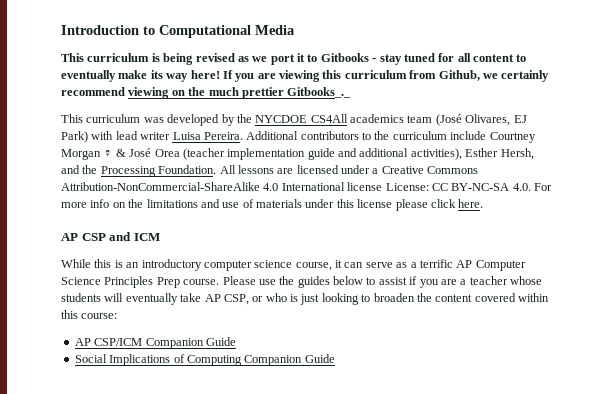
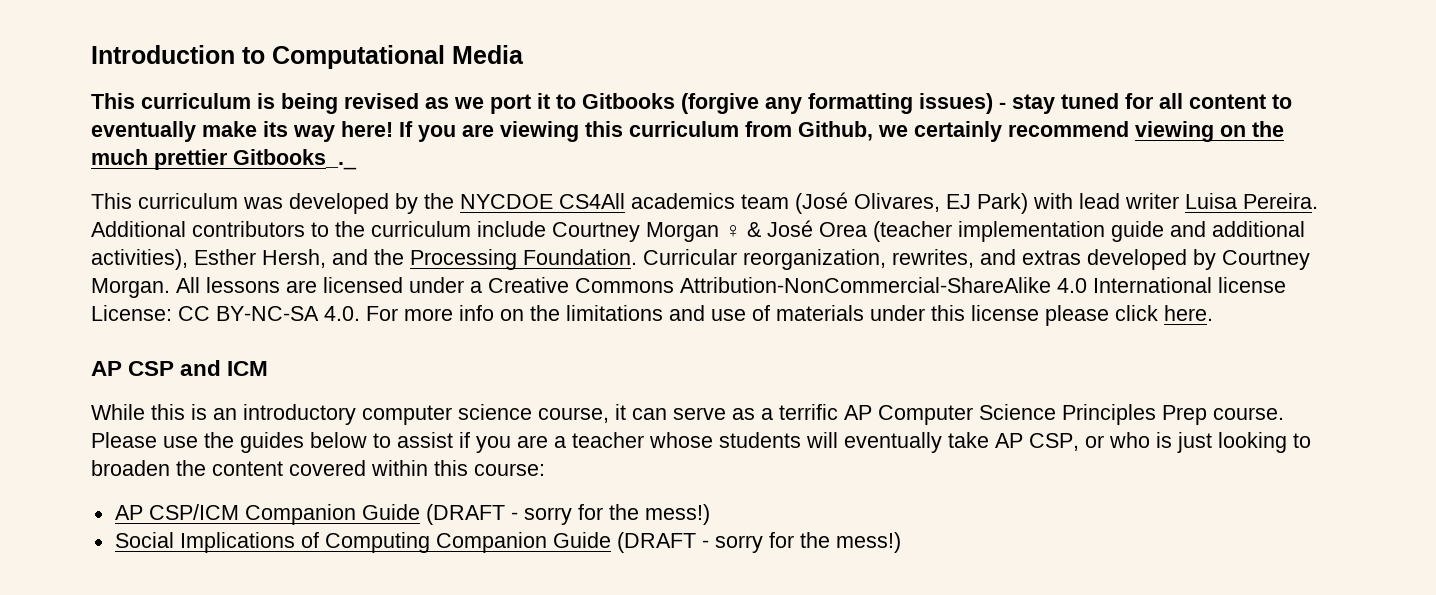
- This curriculum is being revised as we port it to Gitbooks - stay tuned for all content to eventually make its way here!
+ This curriculum is being revised as we port it to Gitbooks (forgive any formatting issues) - stay tuned for all content to eventually make its way here!
+ Curricular reorganization, rewrites, and extras developed by Courtney Morgan.
- AP CSP/ICM Companion Guide
+ AP CSP/ICM Companion Guide (DRAFT - sorry for the mess!)
- Social Implications of Computing Companion Guide
+ Social Implications of Computing Companion Guide (DRAFT - sorry for the mess!)

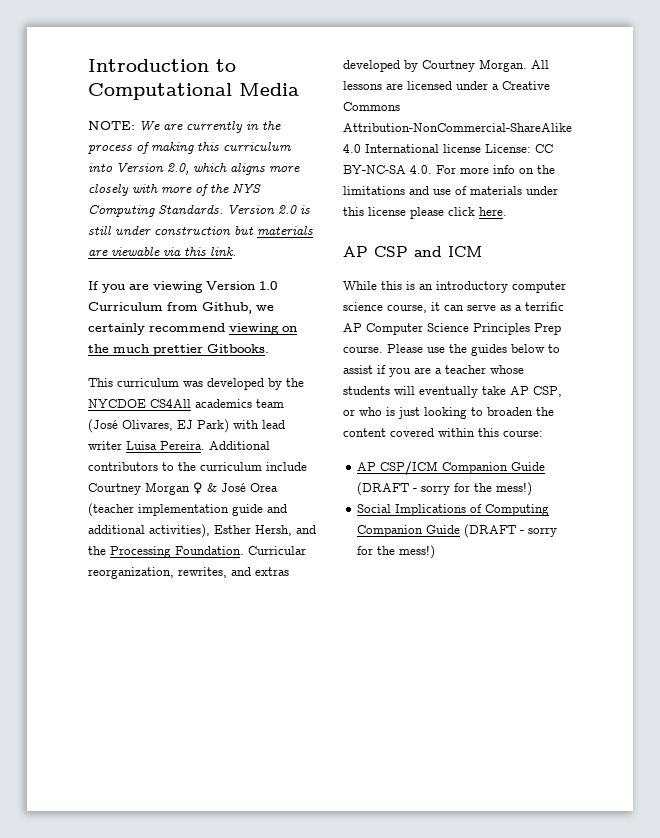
- This curriculum is being revised as we port it to Gitbooks (forgive any formatting issues) - stay tuned for all content to eventually make its way here! If you are viewing this curriculum from Github, we certainly recommend viewing on the much prettier Gitbooks_._
+ NOTE: We are currently in the process of making this curriculum into Version 2.0, which aligns more closely with more of the NYS Computing Standards. Version 2.0 is still under construction but materials are viewable via this link.
+ If you are viewing Version 1.0 Curriculum from Github, we certainly recommend viewing on the much prettier Gitbooks.

